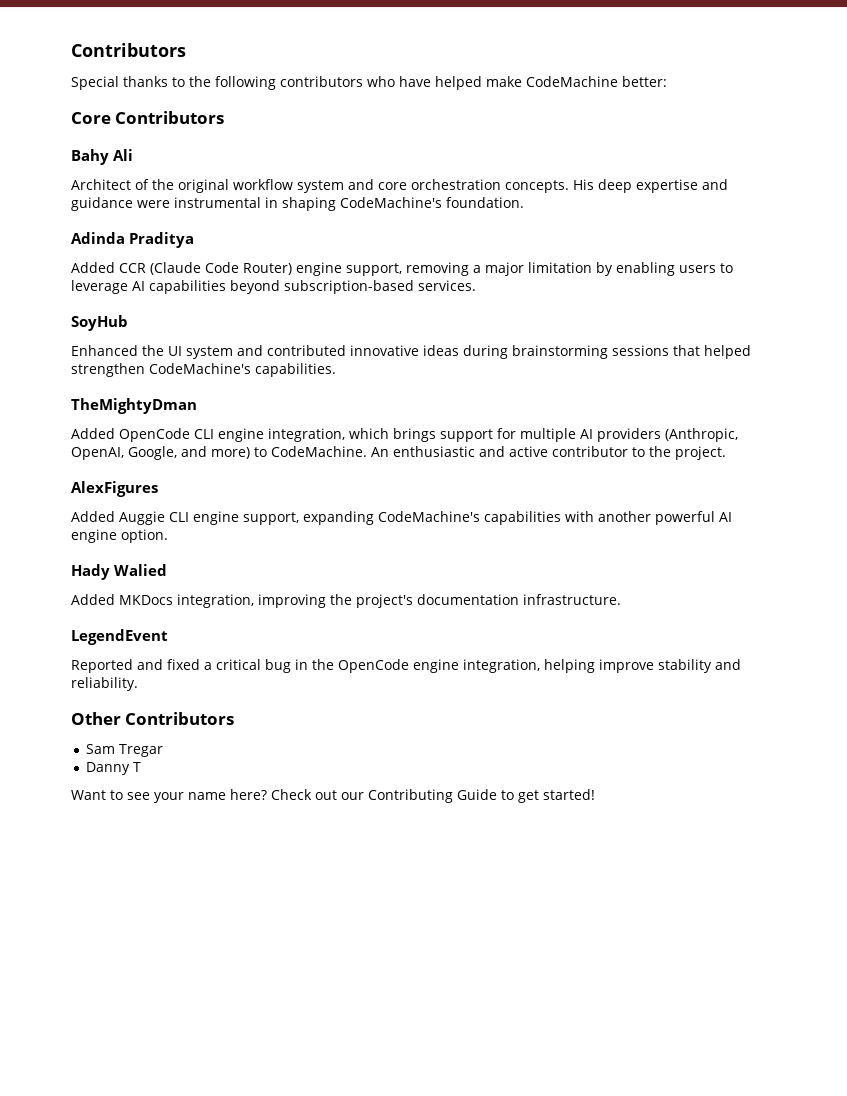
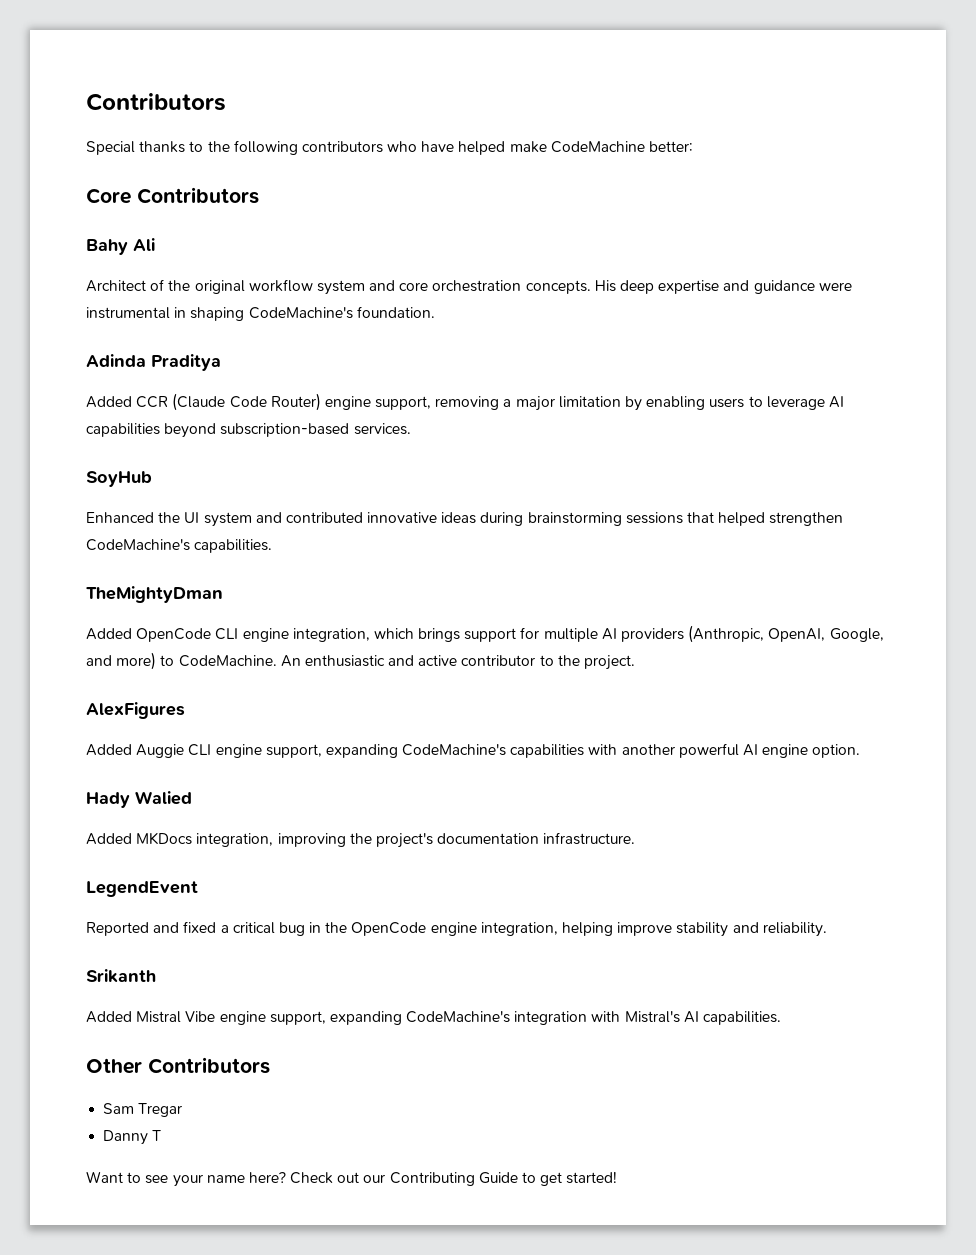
+ Srikanth
+ Added Mistral Vibe engine support, expanding CodeMachine's integration with Mistral's AI capabilities.

